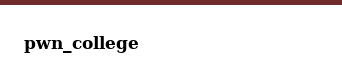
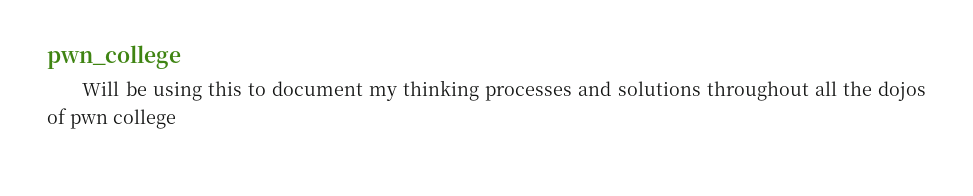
+ Will be using this to document my thinking processes and solutions throughout all the dojos of pwn college

